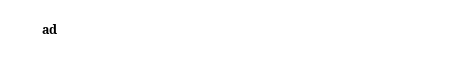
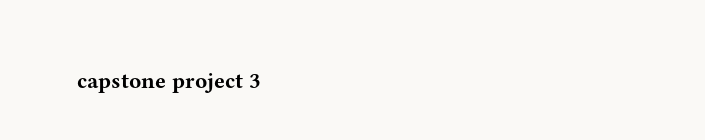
- ad
+ capstone project 3

